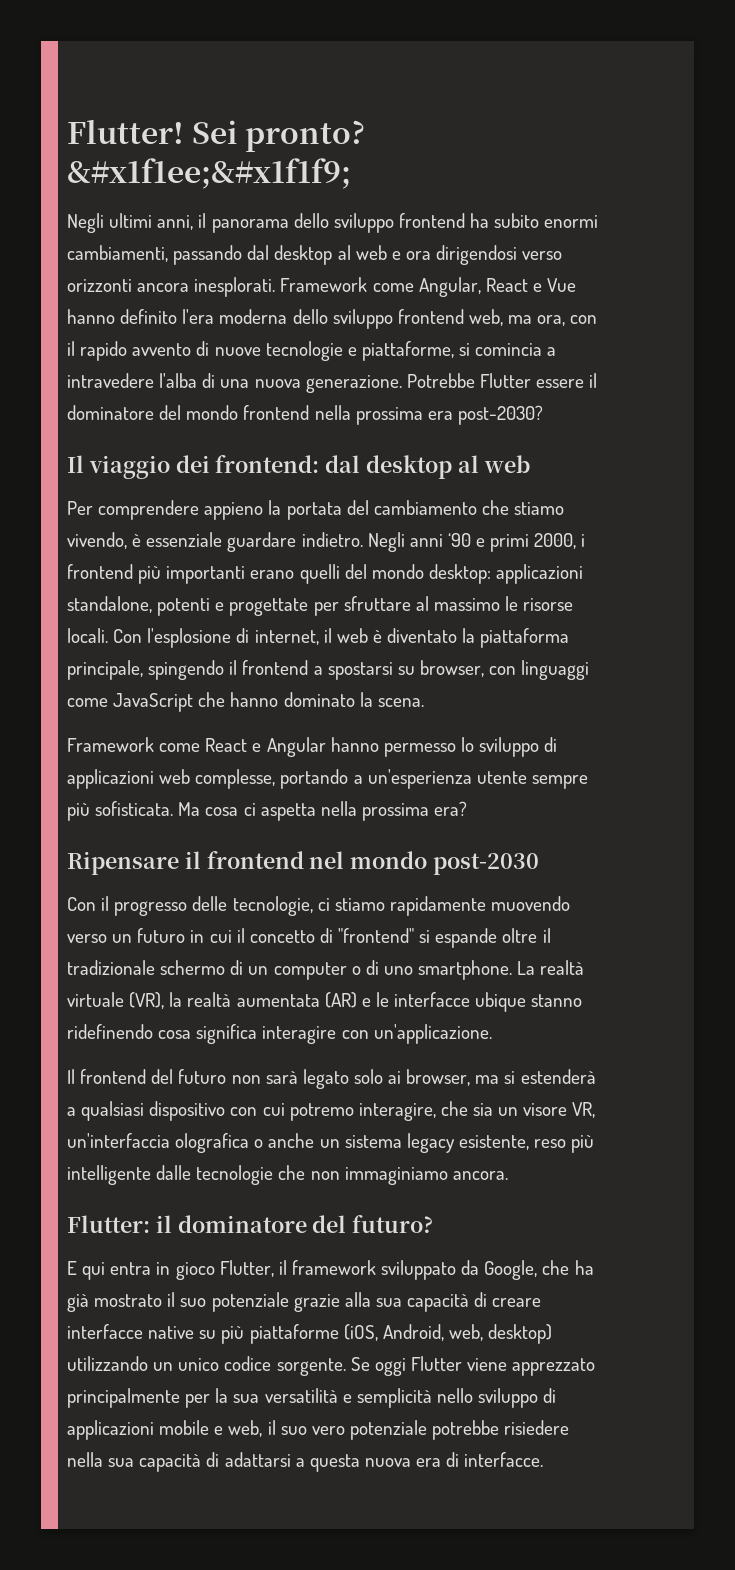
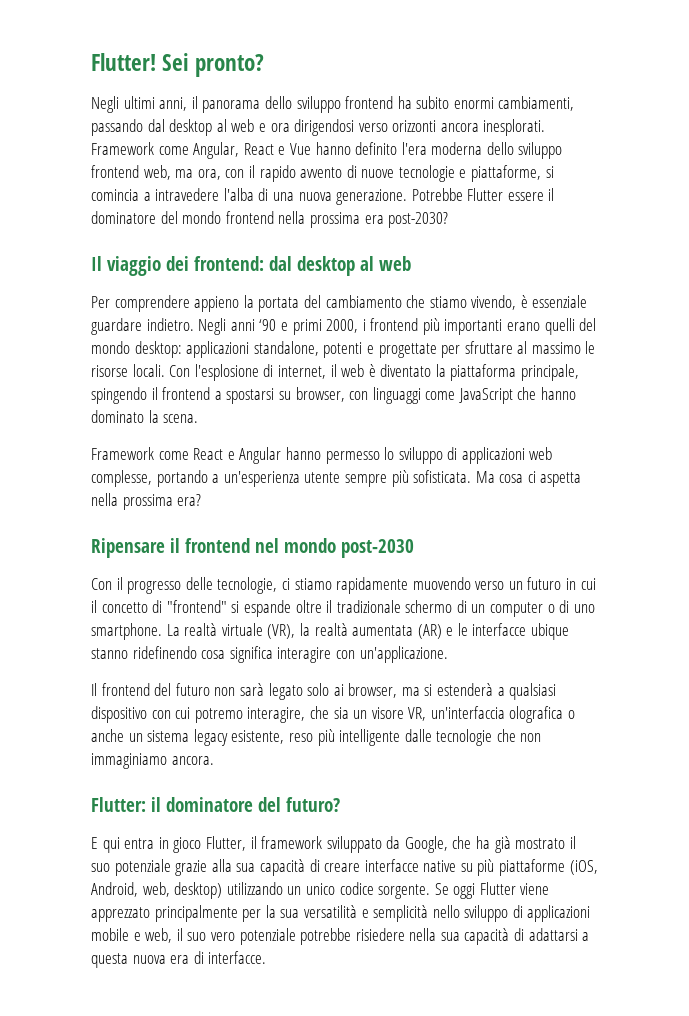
- &#x1f1ee;&#x1f1f9;

